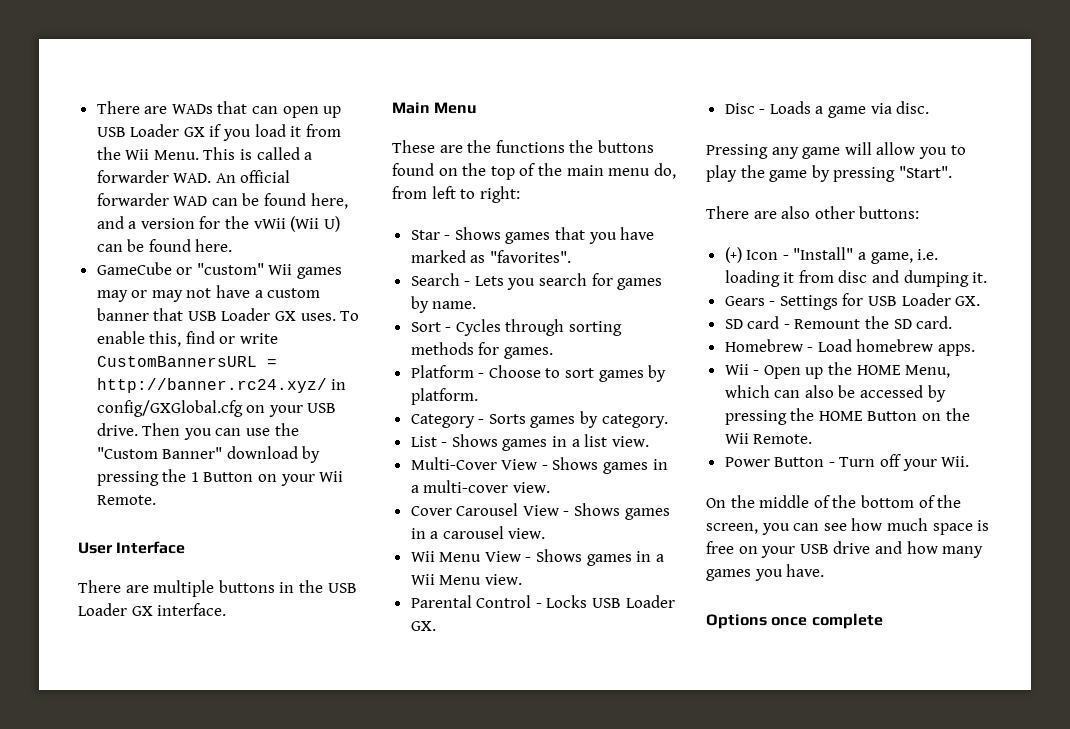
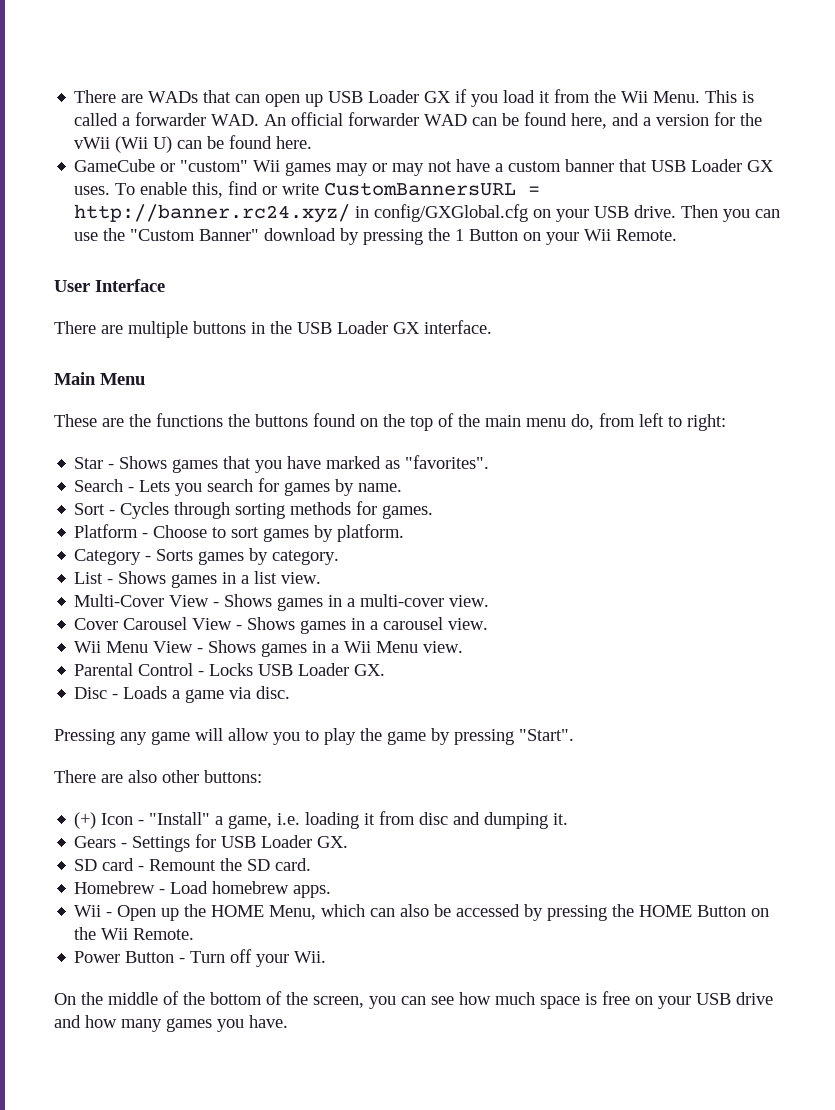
- Options once complete

